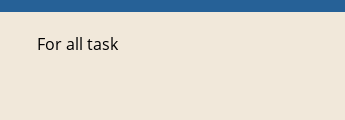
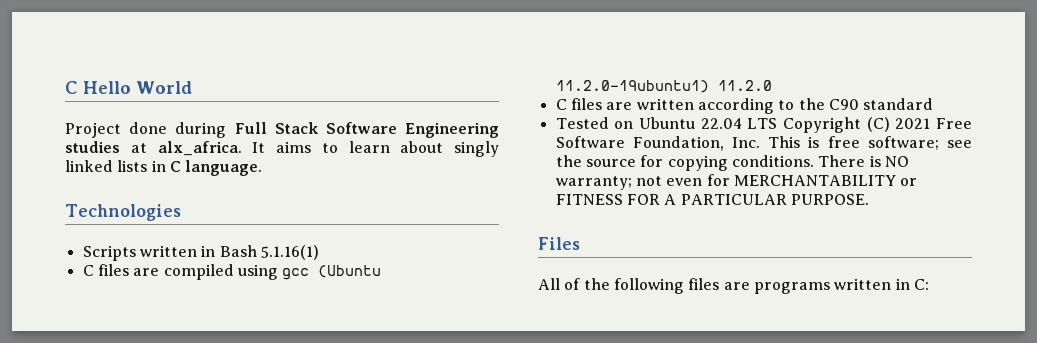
- For all task
+ C Hello World
+ Project done during Full Stack Software Engineering studies at alx_africa. It aims to learn about singly linked lists in C language.
+ Technologies
+ Scripts written in Bash 5.1.16(1)
+ C files are compiled using gcc (Ubuntu 11.2.0-19ubuntu1) 11.2.0
+ C files are written according to the C90 standard
+ Tested on Ubuntu 22.04 LTS Copyright (C) 2021 Free Software Foundation, Inc. This is free software; see the source for copying conditions. There is NO warranty; not even for MERCHANTABILITY or FITNESS FOR A PARTICULAR PURPOSE.
+ Files
+ All of the following files are programs written in C:

